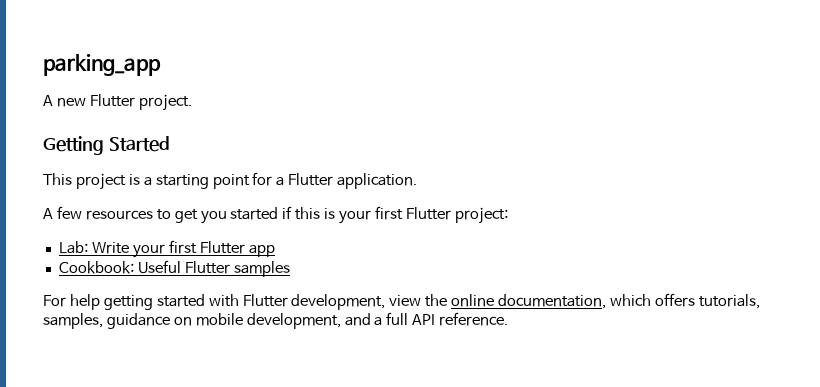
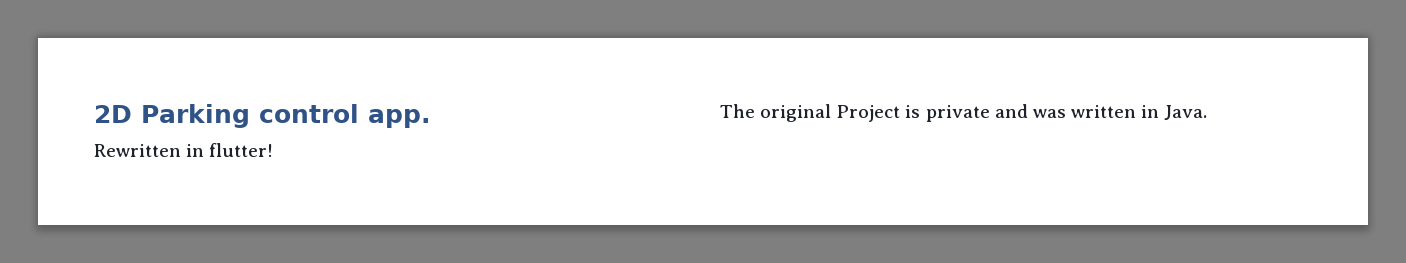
- parking_app
- A new Flutter project.
- Getting Started
- This project is a starting point for a Flutter application.
- A few resources to get you started if this is your first Flutter project:
- Lab: Write your first Flutter app
- Cookbook: Useful Flutter samples
- For help getting started with Flutter development, view the online documentation, which offers tutorials, samples, guidance on mobile development, and a full API reference.
+ 2D Parking control app.
+ Rewritten in flutter!
+ The original Project is private and was written in Java.

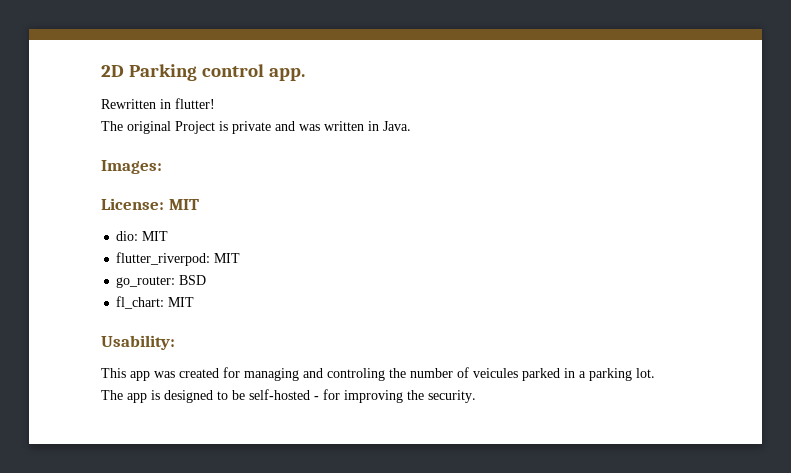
+ Images:
+ License: MIT
+ dio: MIT
+ flutter_riverpod: MIT
+ go_router: BSD
+ fl_chart: MIT
+ Usability:
+ This app was created for managing and controling the number of veicules parked in a parking lot.
+ The app is designed to be self-hosted - for improving the security.

